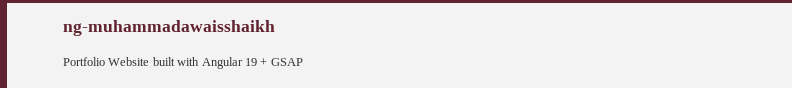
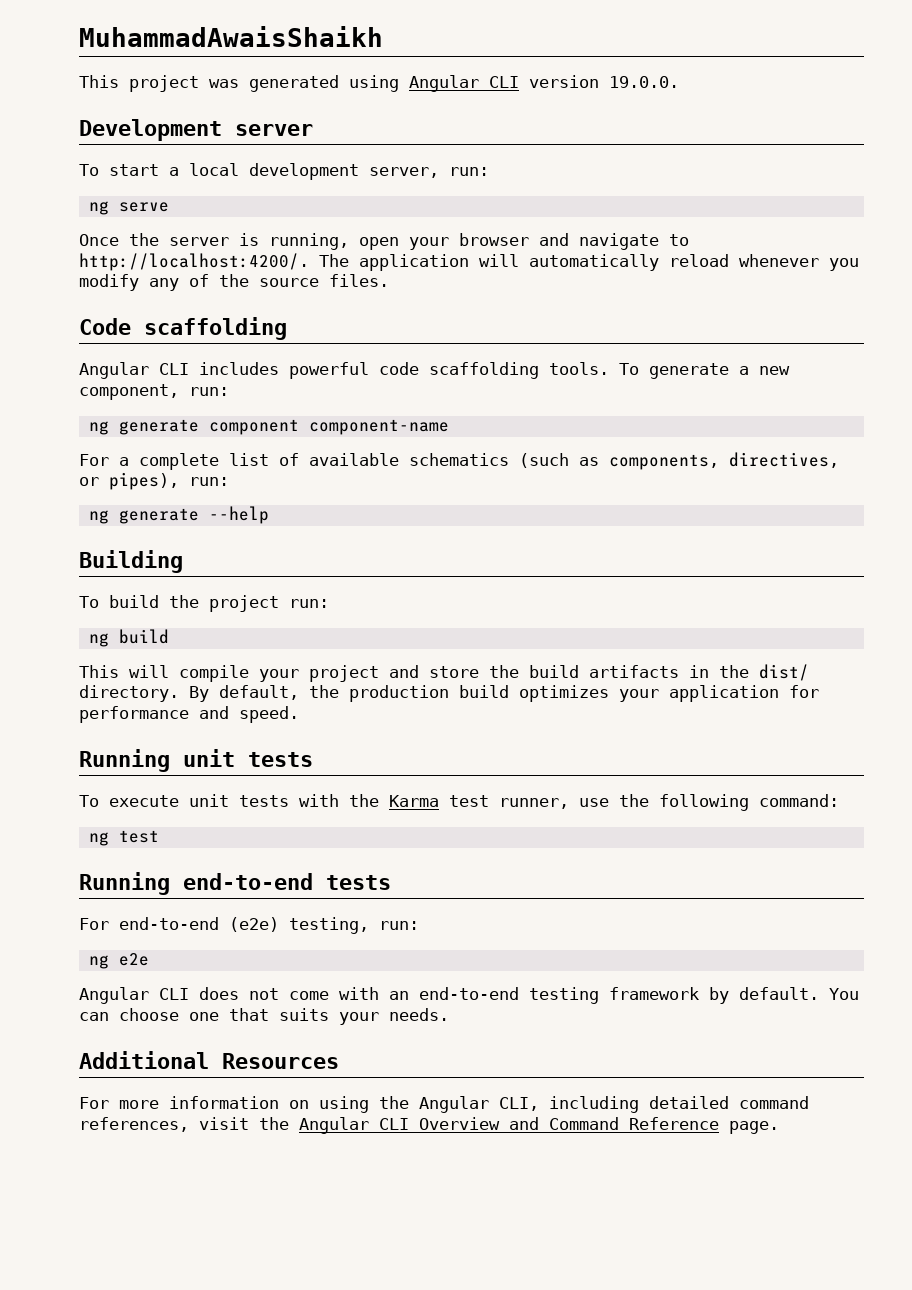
- ng-muhammadawaisshaikh
- Portfolio Website built with Angular 19 + GSAP
+ MuhammadAwaisShaikh
+ This project was generated using Angular CLI version 19.0.0.
+ Development server
+ To start a local development server, run:
+ ng serve
+ Once the server is running, open your browser and navigate to http://localhost:4200/. The application will automatically reload whenever you modify any of the source files.
+ Code scaffolding
+ Angular CLI includes powerful code scaffolding tools. To generate a new component, run:
+ ng generate component component-name
+ For a complete list of available schematics (such as components, directives, or pipes), run:
+ ng generate --help
+ Building
+ To build the project run:
+ ng build
+ This will compile your project and store the build artifacts in the dist/ directory. By default, the production build optimizes your application for performance and speed.
+ Running unit tests
+ To execute unit tests with the Karma test runner, use the following command:
+ ng test
+ Running end-to-end tests
+ For end-to-end (e2e) testing, run:
+ ng e2e
+ Angular CLI does not come with an end-to-end testing framework by default. You can choose one that suits your needs.
+ Additional Resources
+ For more information on using the Angular CLI, including detailed command references, visit the Angular CLI Overview and Command Reference page.

